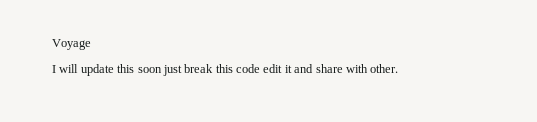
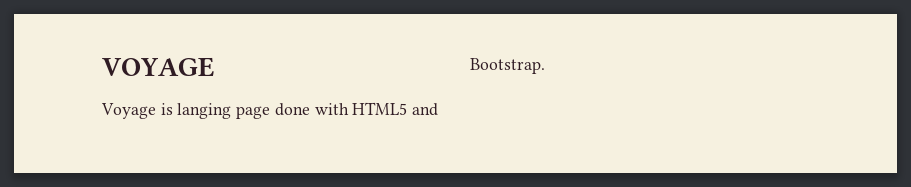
+ VOYAGE
- Voyage
- I will update this soon just break this code edit it and share with other.
+ Voyage is langing page done with HTML5 and Bootstrap.

